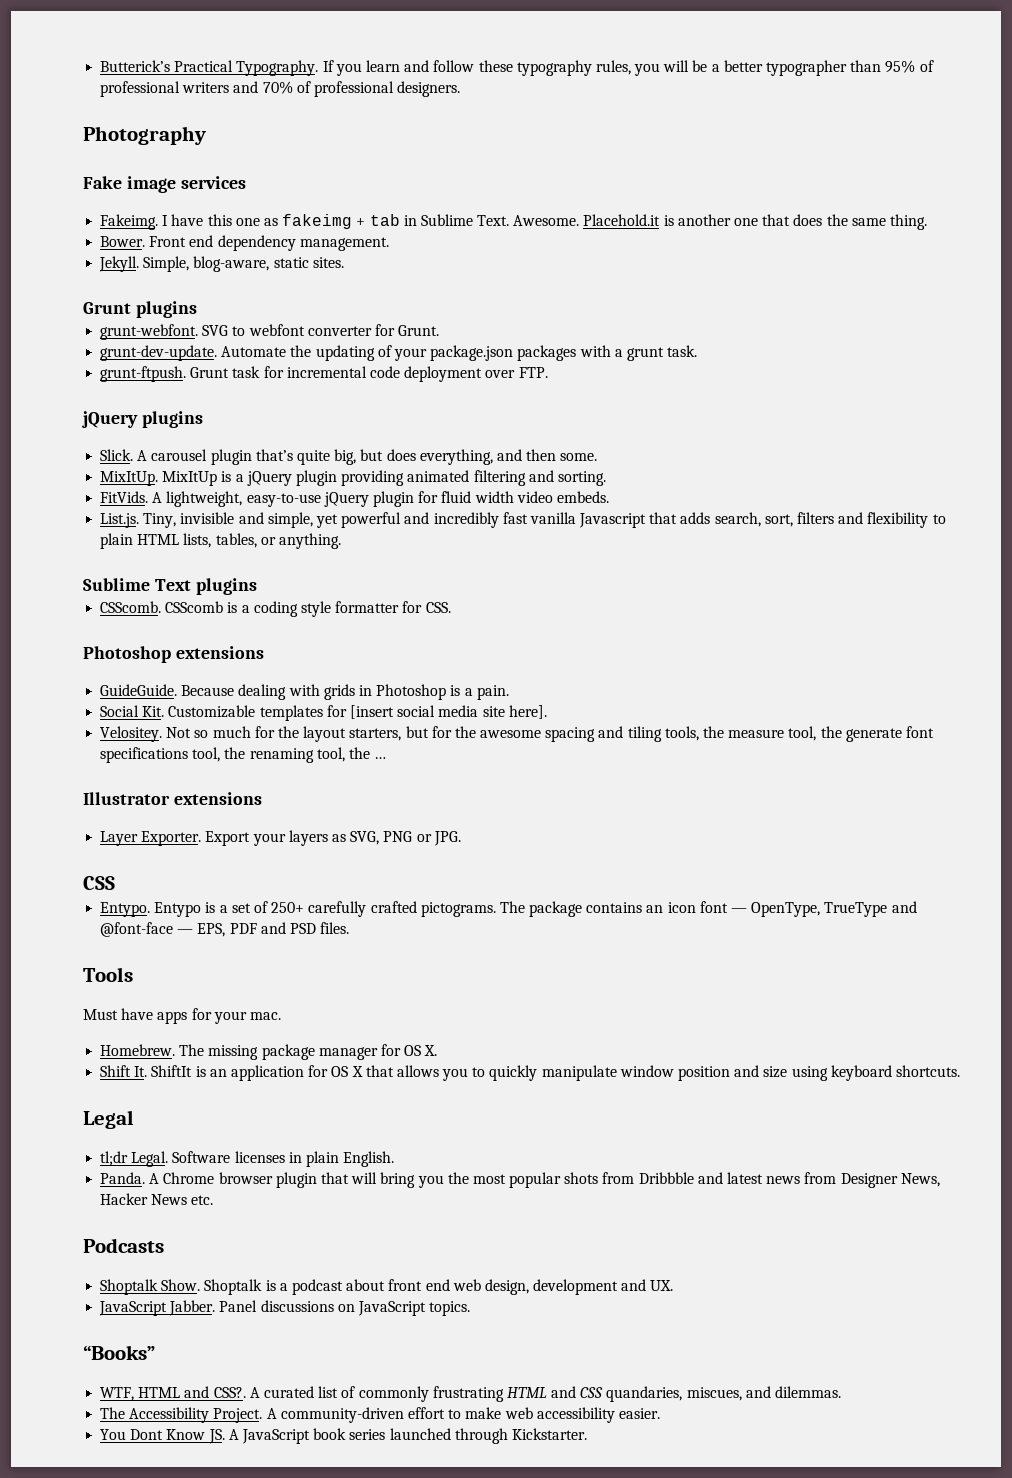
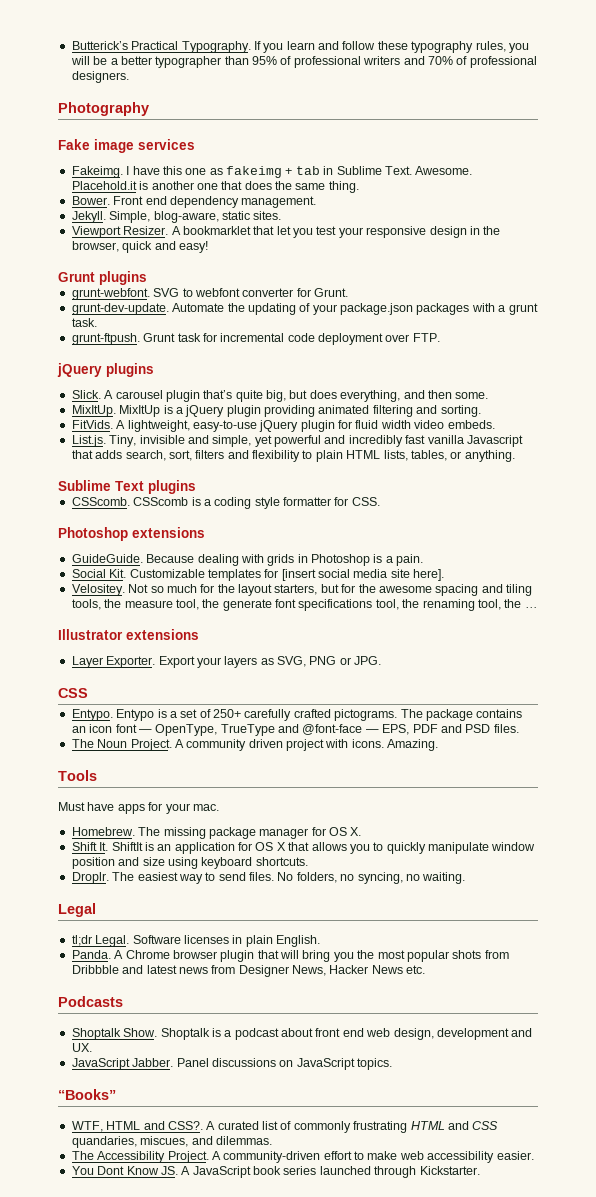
+ Viewport Resizer. A bookmarklet that let you test your responsive design in the browser, quick and easy!
+ The Noun Project. A community driven project with icons. Amazing.
+ Droplr. The easiest way to send files. No folders, no syncing, no waiting.

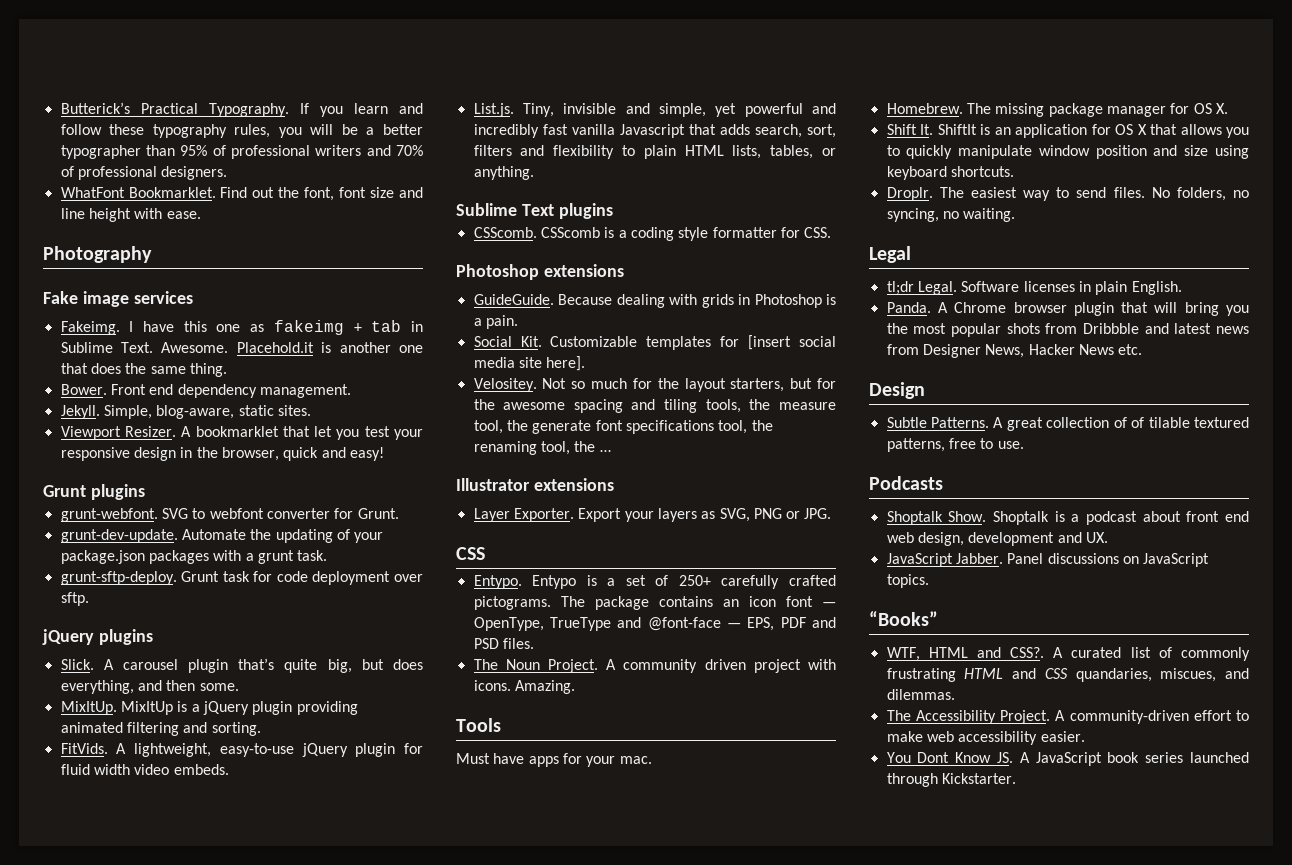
+ WhatFont Bookmarklet. Find out the font, font size and line height with ease.
- grunt-ftpush.
+ grunt-sftp-deploy.
- Grunt task for incremental code deployment over FTP.
+ Grunt task for code deployment over sftp.
+ Design
+ Subtle Patterns. A great collection of of tilable textured patterns, free to use.

